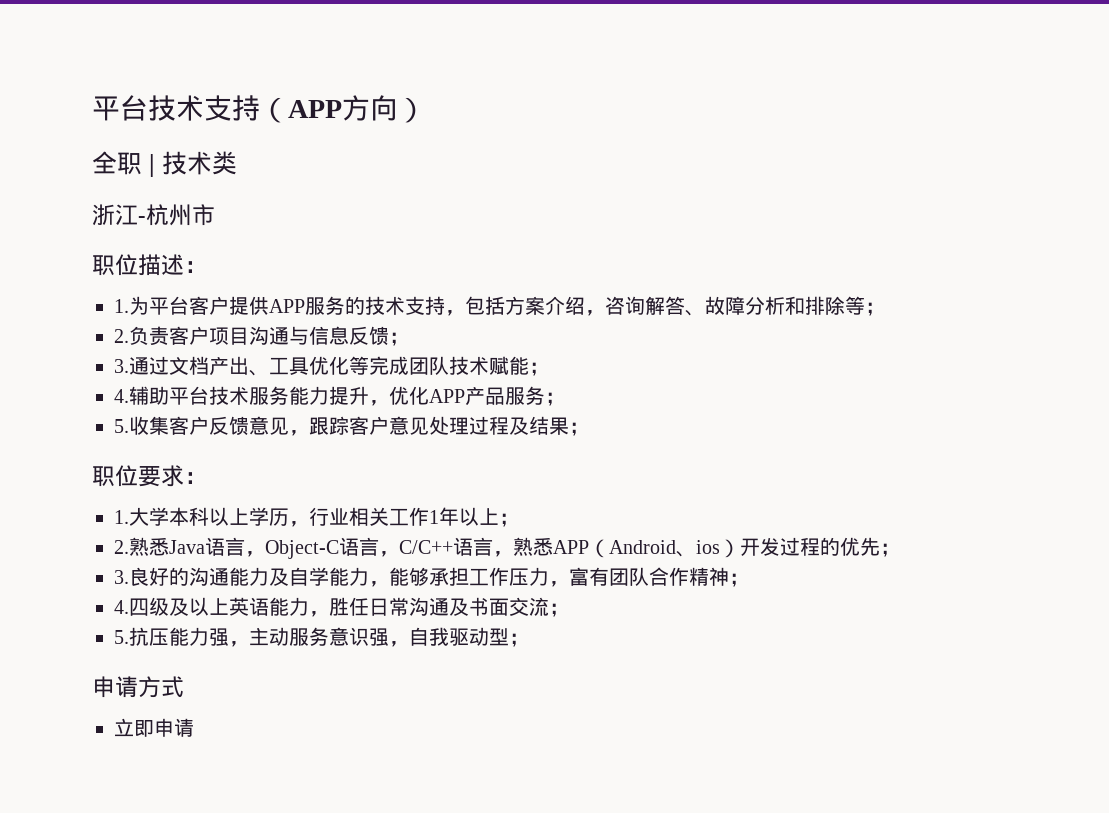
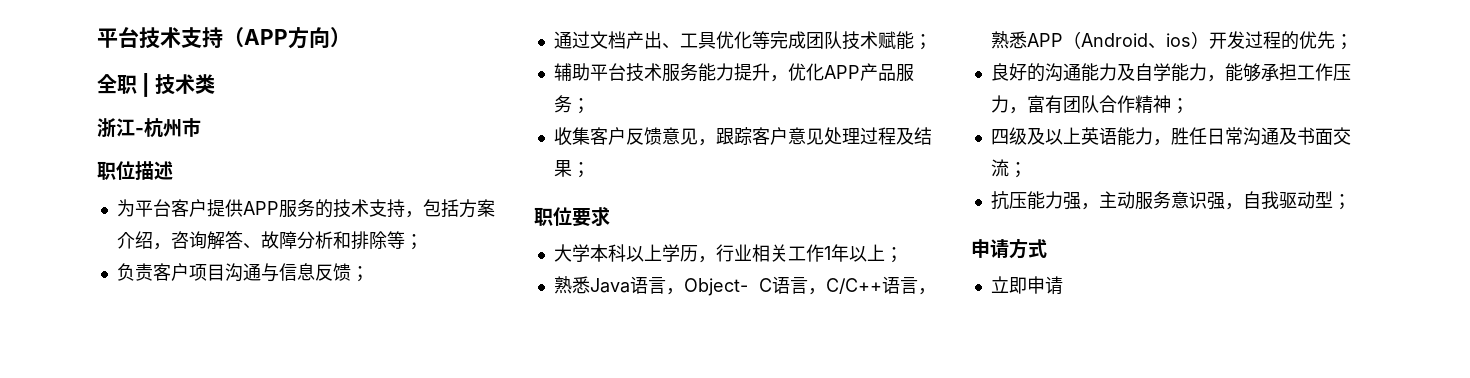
- 职位描述：
- 1.为平台客户提供APP服务的技术支持，包括方案介绍，咨询解答、故障分析和排除等；
+ 职位描述
+ 为平台客户提供APP服务的技术支持，包括方案介绍，咨询解答、故障分析和排除等；
- 2.负责客户项目沟通与信息反馈；
+ 负责客户项目沟通与信息反馈；
- 3.通过文档产出、工具优化等完成团队技术赋能；
+ 通过文档产出、工具优化等完成团队技术赋能；
- 4.辅助平台技术服务能力提升，优化APP产品服务；
+ 辅助平台技术服务能力提升，优化APP产品服务；
- 5.收集客户反馈意见，跟踪客户意见处理过程及结果；
+ 收集客户反馈意见，跟踪客户意见处理过程及结果；
- 职位要求：
- 1.大学本科以上学历，行业相关工作1年以上；
+ 职位要求
+ 大学本科以上学历，行业相关工作1年以上；
- 2.熟悉Java语言，Object-C语言，C/C++语言，熟悉APP（Android、ios）开发过程的优先；
+ 熟悉Java语言，Object- C语言，C/C++语言，熟悉APP（Android、ios）开发过程的优先；
- 3.良好的沟通能力及自学能力，能够承担工作压力，富有团队合作精神；
+ 良好的沟通能力及自学能力，能够承担工作压力，富有团队合作精神；
- 4.四级及以上英语能力，胜任日常沟通及书面交流；
+ 四级及以上英语能力，胜任日常沟通及书面交流；
- 5.抗压能力强，主动服务意识强，自我驱动型；
+ 抗压能力强，主动服务意识强，自我驱动型；

